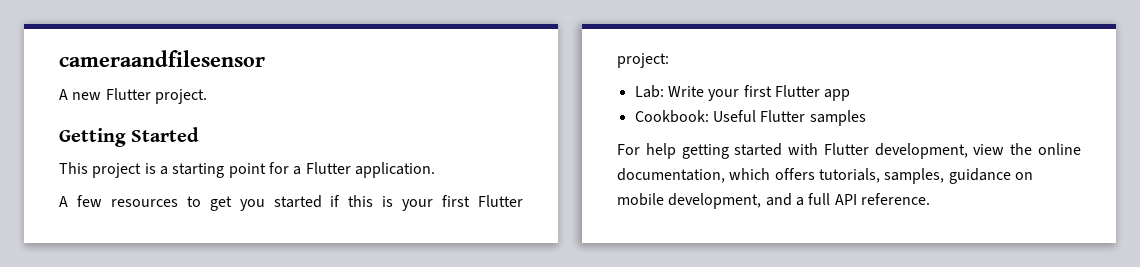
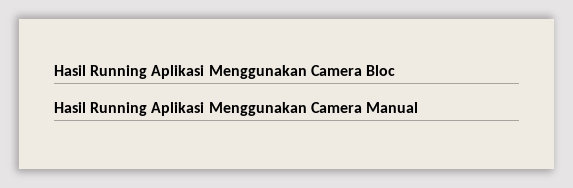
- cameraandfilesensor
- A new Flutter project.
- Getting Started
- This project is a starting point for a Flutter application.
- A few resources to get you started if this is your first Flutter project:
- Lab: Write your first Flutter app
- Cookbook: Useful Flutter samples
- For help getting started with Flutter development, view the online documentation, which offers tutorials, samples, guidance on mobile development, and a full API reference.
+ Hasil Running Aplikasi Menggunakan Camera Bloc
+ Hasil Running Aplikasi Menggunakan Camera Manual

